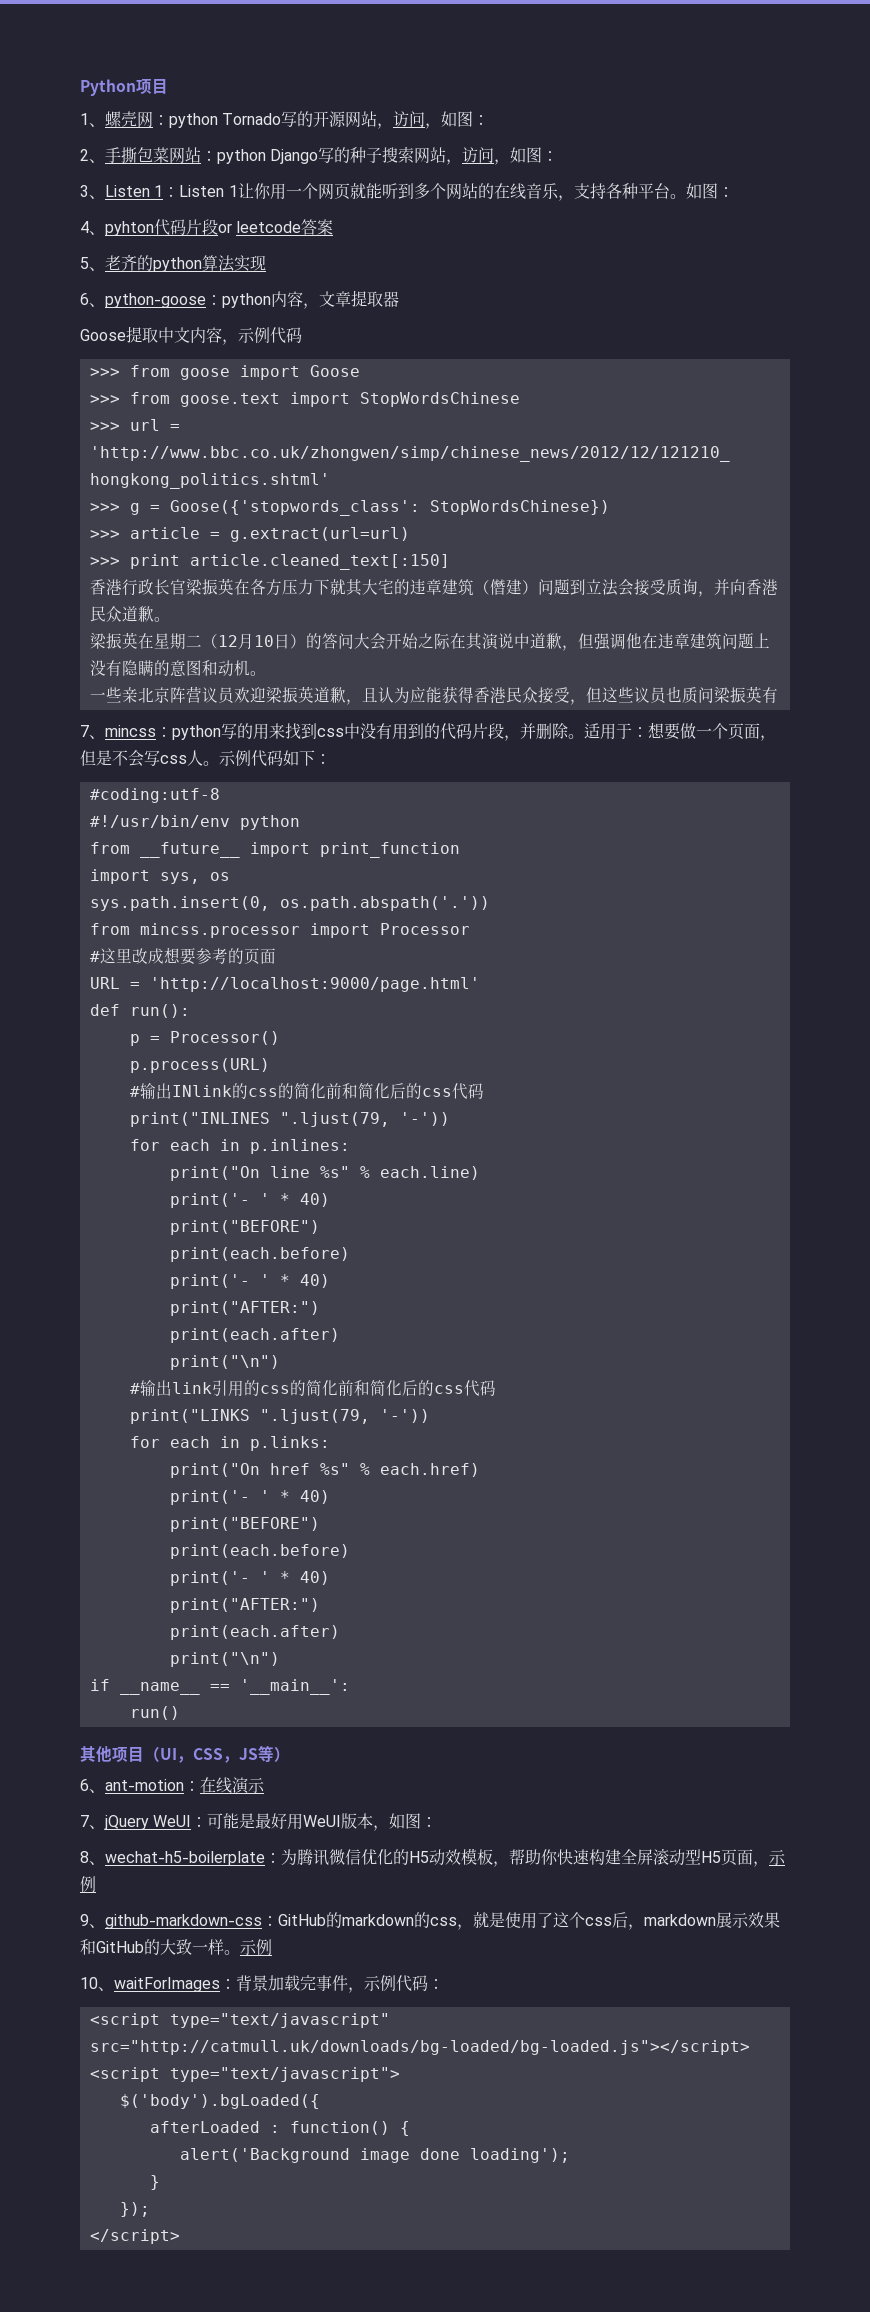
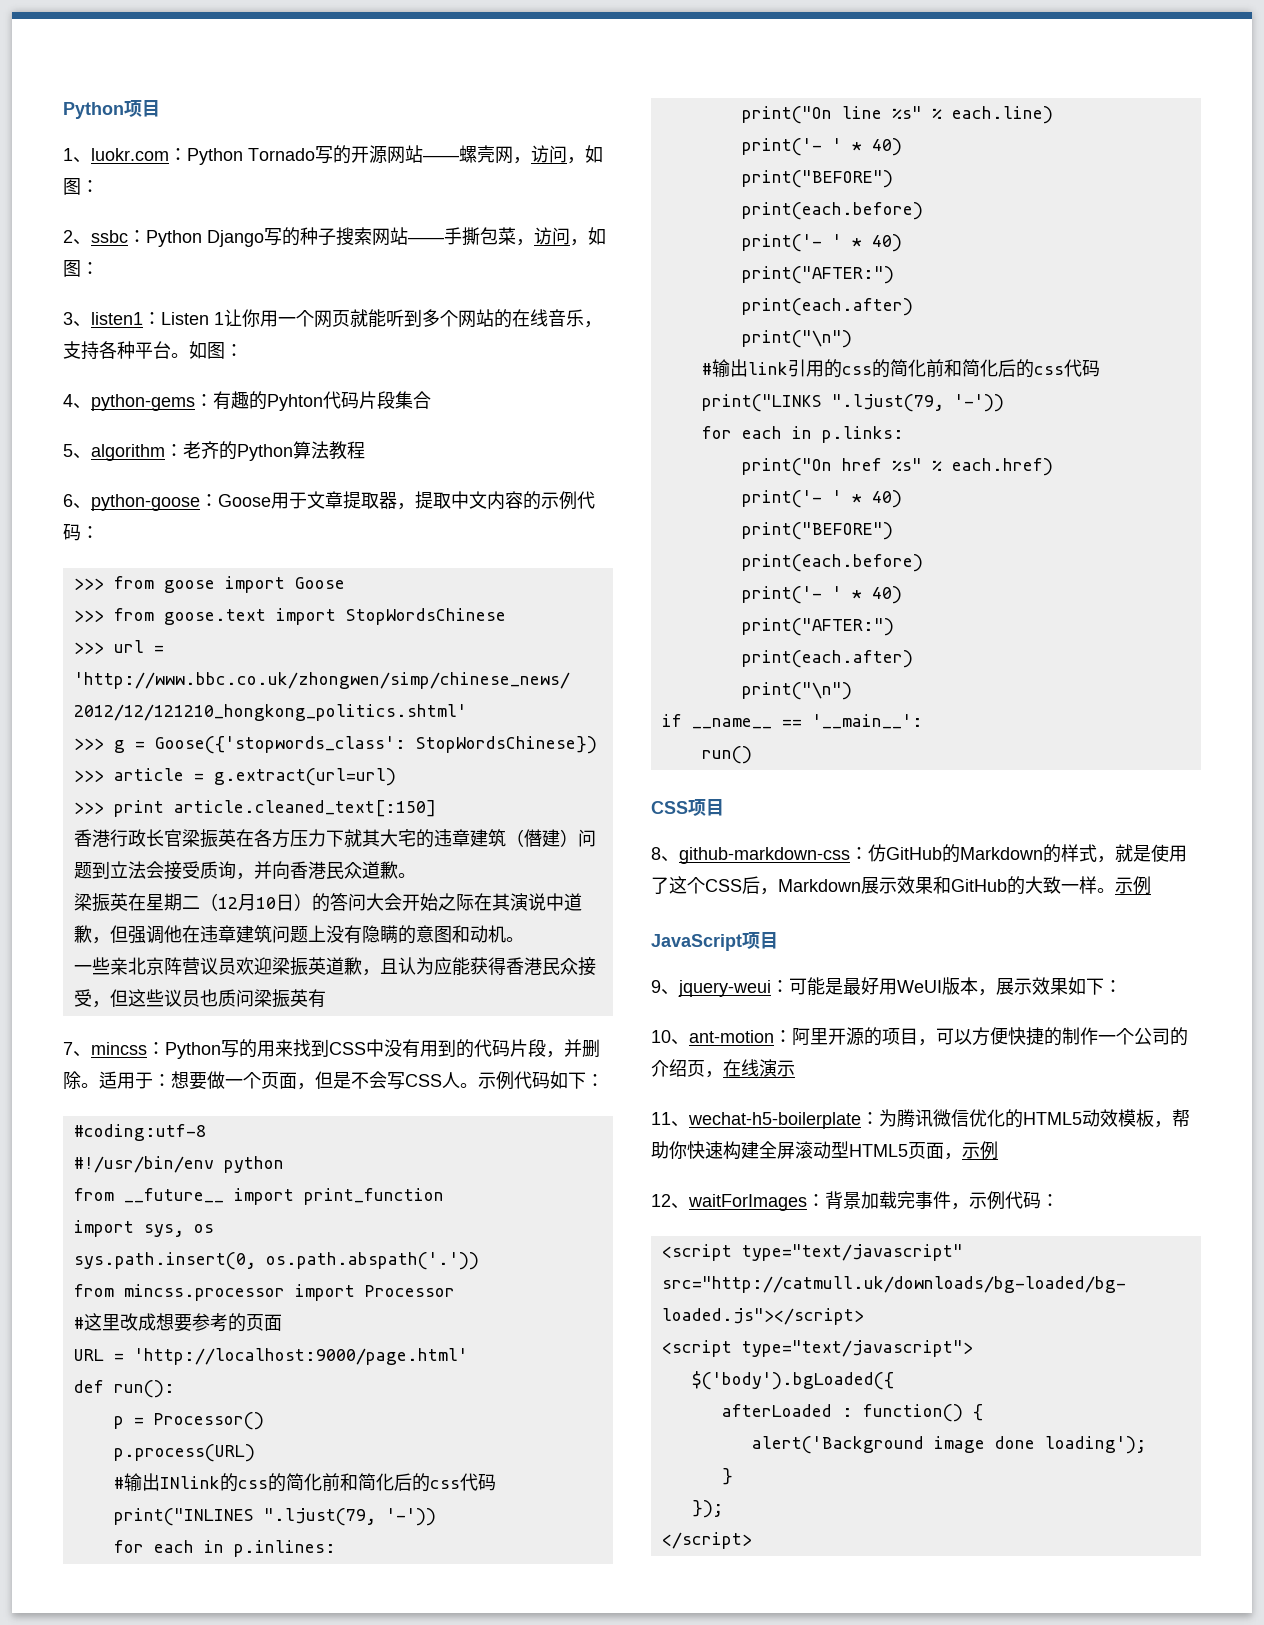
- 1、螺壳网：python Tornado写的开源网站，访问，如图：
+ 1、luokr.com：Python Tornado写的开源网站——螺壳网，访问，如图：
- 2、手撕包菜网站：python Django写的种子搜索网站，访问，如图：
+ 2、ssbc：Python Django写的种子搜索网站——手撕包菜，访问，如图：
- 3、Listen 1：Listen 1让你用一个网页就能听到多个网站的在线音乐，支持各种平台。
+ 3、listen1：Listen 1让你用一个网页就能听到多个网站的在线音乐，支持各种平台。
- 4、pyhton代码片段or leetcode答案
- 5、老齐的python算法实现
+ 4、python-gems：有趣的Pyhton代码片段集合
+ 5、algorithm：老齐的Python算法教程
- 6、python-goose：python内容，文章提取器
- Goose提取中文内容，示例代码
+ 6、python-goose：Goose用于文章提取器，提取中文内容的示例代码：
- 7、mincss：python写的用来找到css中没有用到的代码片段，并删除。
+ 7、mincss：Python写的用来找到CSS中没有用到的代码片段，并删除。
- 适用于：想要做一个页面，但是不会写css人。
+ 适用于：想要做一个页面，但是不会写CSS人。
- 其他项目（UI，CSS，JS等）
- 6、ant-motion：在线演示
- 7、jQuery WeUI：可能是最好用WeUI版本，如图：
- 8、wechat-h5-boilerplate：为腾讯微信优化的H5动效模板，帮助你快速构建全屏滚动型H5页面，示例
+ CSS项目
+ 8、github-markdown-css：仿GitHub的Markdown的样式，就是使用了这个CSS后，Markdown展示效果和GitHub的大致一样。示例
+ JavaScript项目
+ 9、jquery-weui：可能是最好用WeUI版本，展示效果如下：
+ 10、ant-motion：阿里开源的项目，可以方便快捷的制作一个公司的介绍页，在线演示
+ 11、wechat-h5-boilerplate：为腾讯微信优化的HTML5动效模板，帮助你快速构建全屏滚动型HTML5页面，示例
- 9、github-markdown-css：GitHub的markdown的css，就是使用了这个css后，markdown展示效果和GitHub的大致一样。示例
- 10、waitForImages：背景加载完事件，示例代码：
+ 12、waitForImages：背景加载完事件，示例代码：

